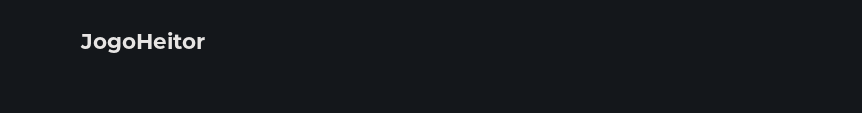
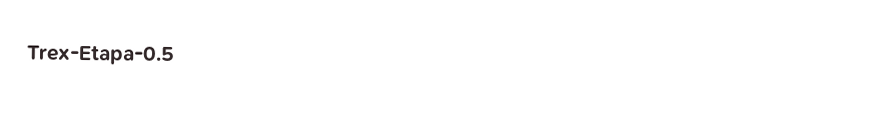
- JogoHeitor
+ Trex-Etapa-0.5

